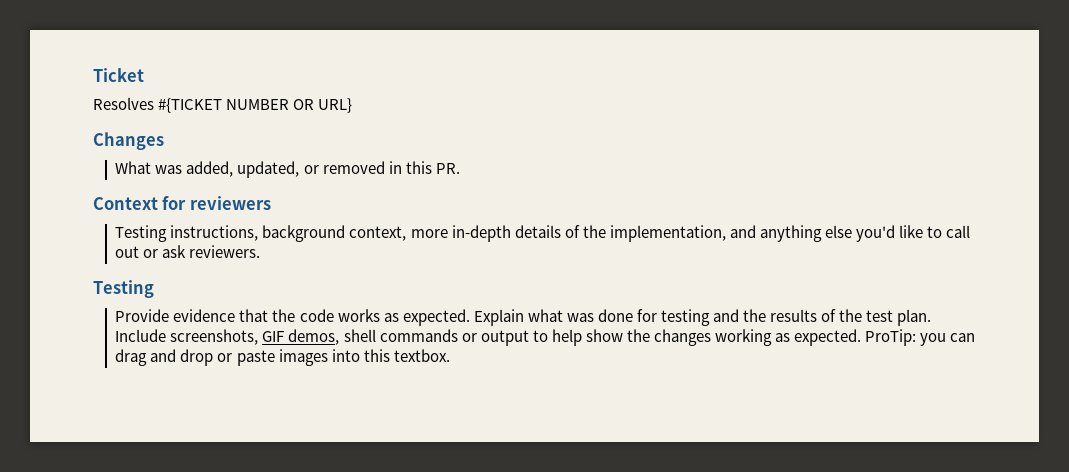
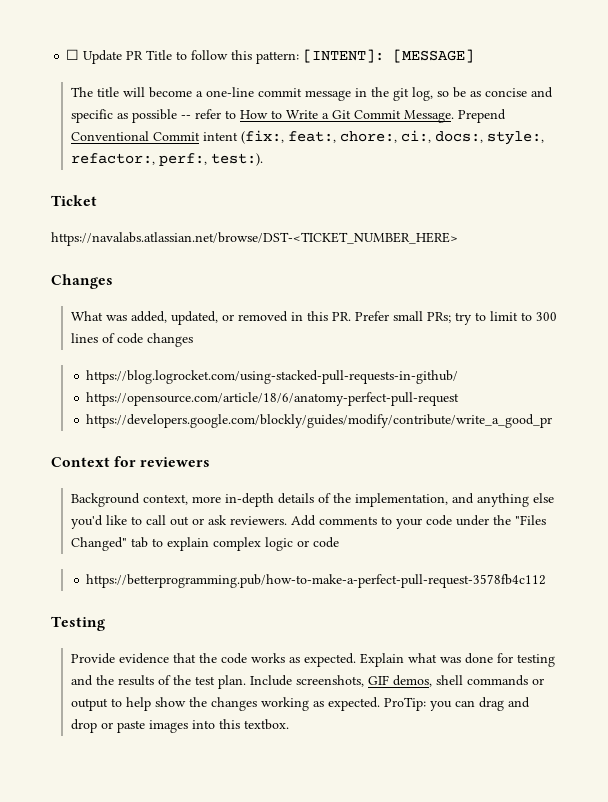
+ ☐ Update PR Title to follow this pattern: [INTENT]: [MESSAGE]
+ The title will become a one-line commit message in the git log, so be as concise and specific as possible -- refer to How to Write a Git Commit Message. Prepend Conventional Commit intent (fix:, feat:, chore:, ci:, docs:, style:, refactor:, perf:, test:).
  Ticket
- Resolves #{TICKET NUMBER OR URL}
+ https://navalabs.atlassian.net/browse/DST-<TICKET_NUMBER_HERE>
- What was added, updated, or removed in this PR.
+ What was added, updated, or removed in this PR. Prefer small PRs; try to limit to 300 lines of code changes
+ https://blog.logrocket.com/using-stacked-pull-requests-in-github/
+ https://opensource.com/article/18/6/anatomy-perfect-pull-request
+ https://developers.google.com/blockly/guides/modify/contribute/write_a_good_pr
- Testing instructions, background context, more in-depth details of the implementation, and anything else you'd like to call out or ask reviewers.
+ Background context, more in-depth details of the implementation, and anything else you'd like to call out or ask reviewers. Add comments to your code under the "Files Changed" tab to explain complex logic or code
+ https://betterprogramming.pub/how-to-make-a-perfect-pull-request-3578fb4c112

